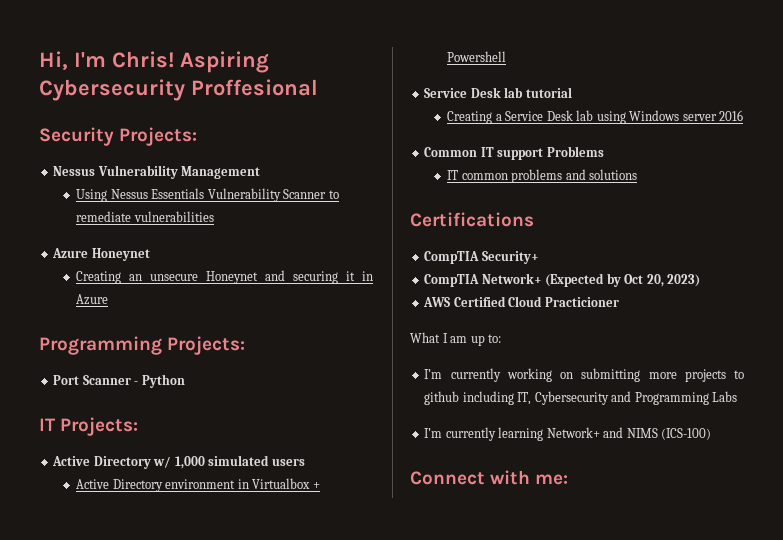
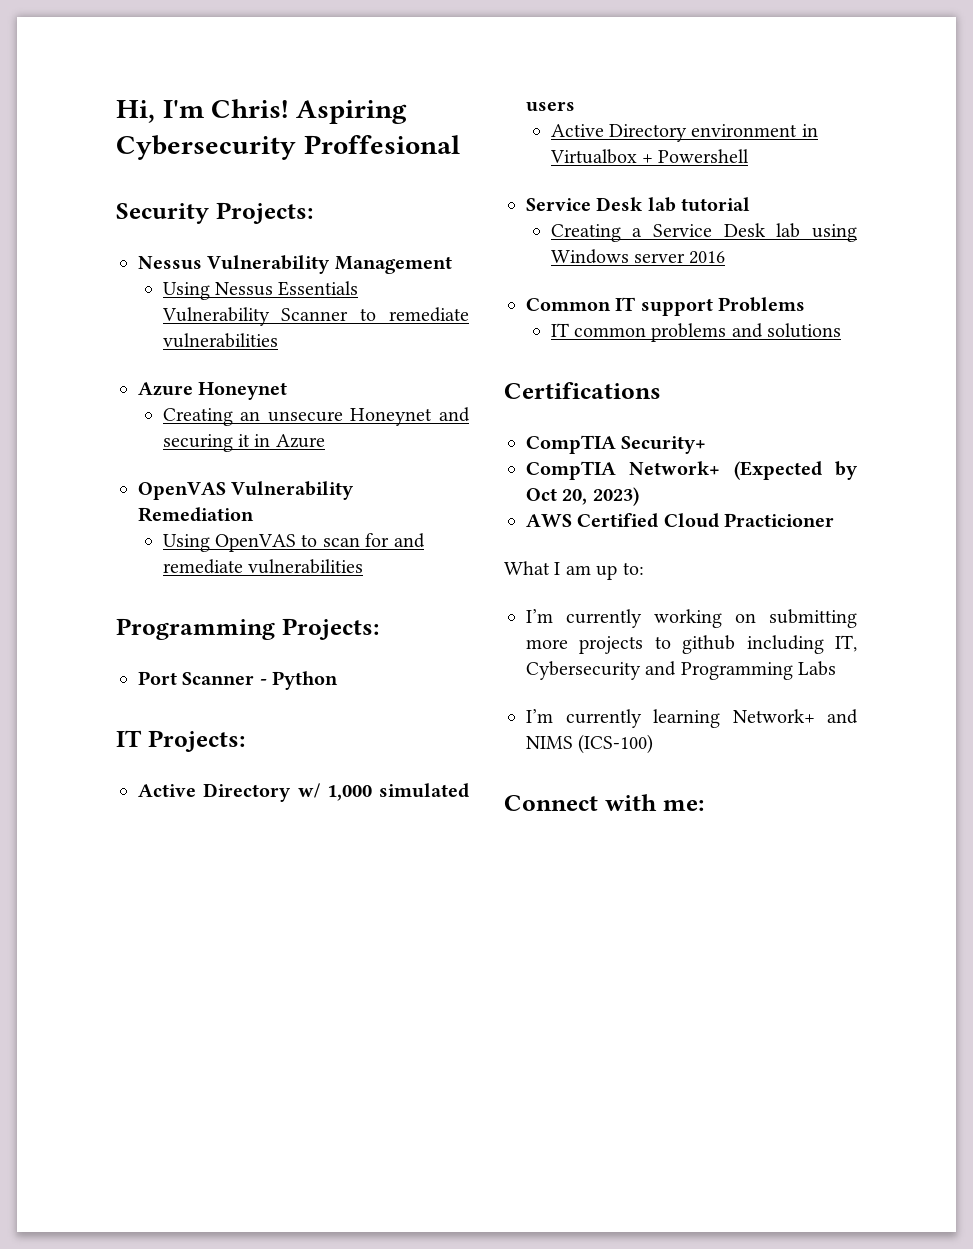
+ OpenVAS Vulnerability Remediation
+ Using OpenVAS to scan for and remediate vulnerabilities

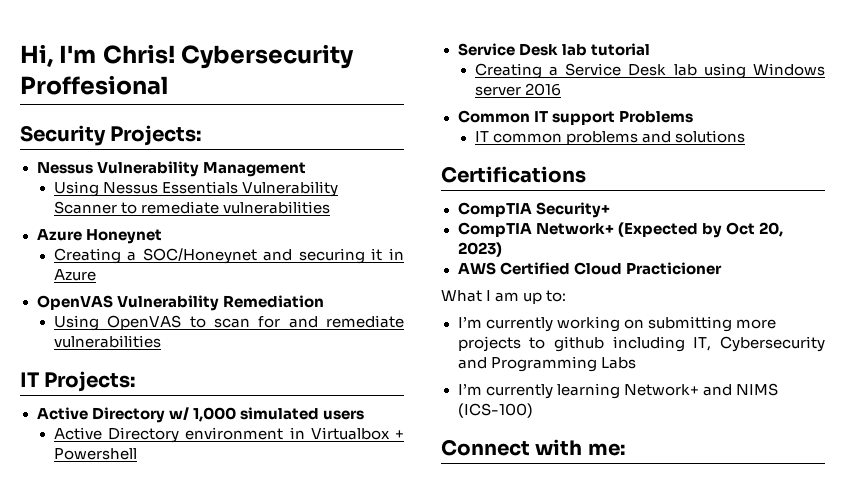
- Aspiring Cybersecurity Proffesional
+ Cybersecurity Proffesional
- Creating an unsecure Honeynet and securing it in Azure
+ Creating a SOC/Honeynet and securing it in Azure
- Programming Projects:
- Port Scanner - Python

